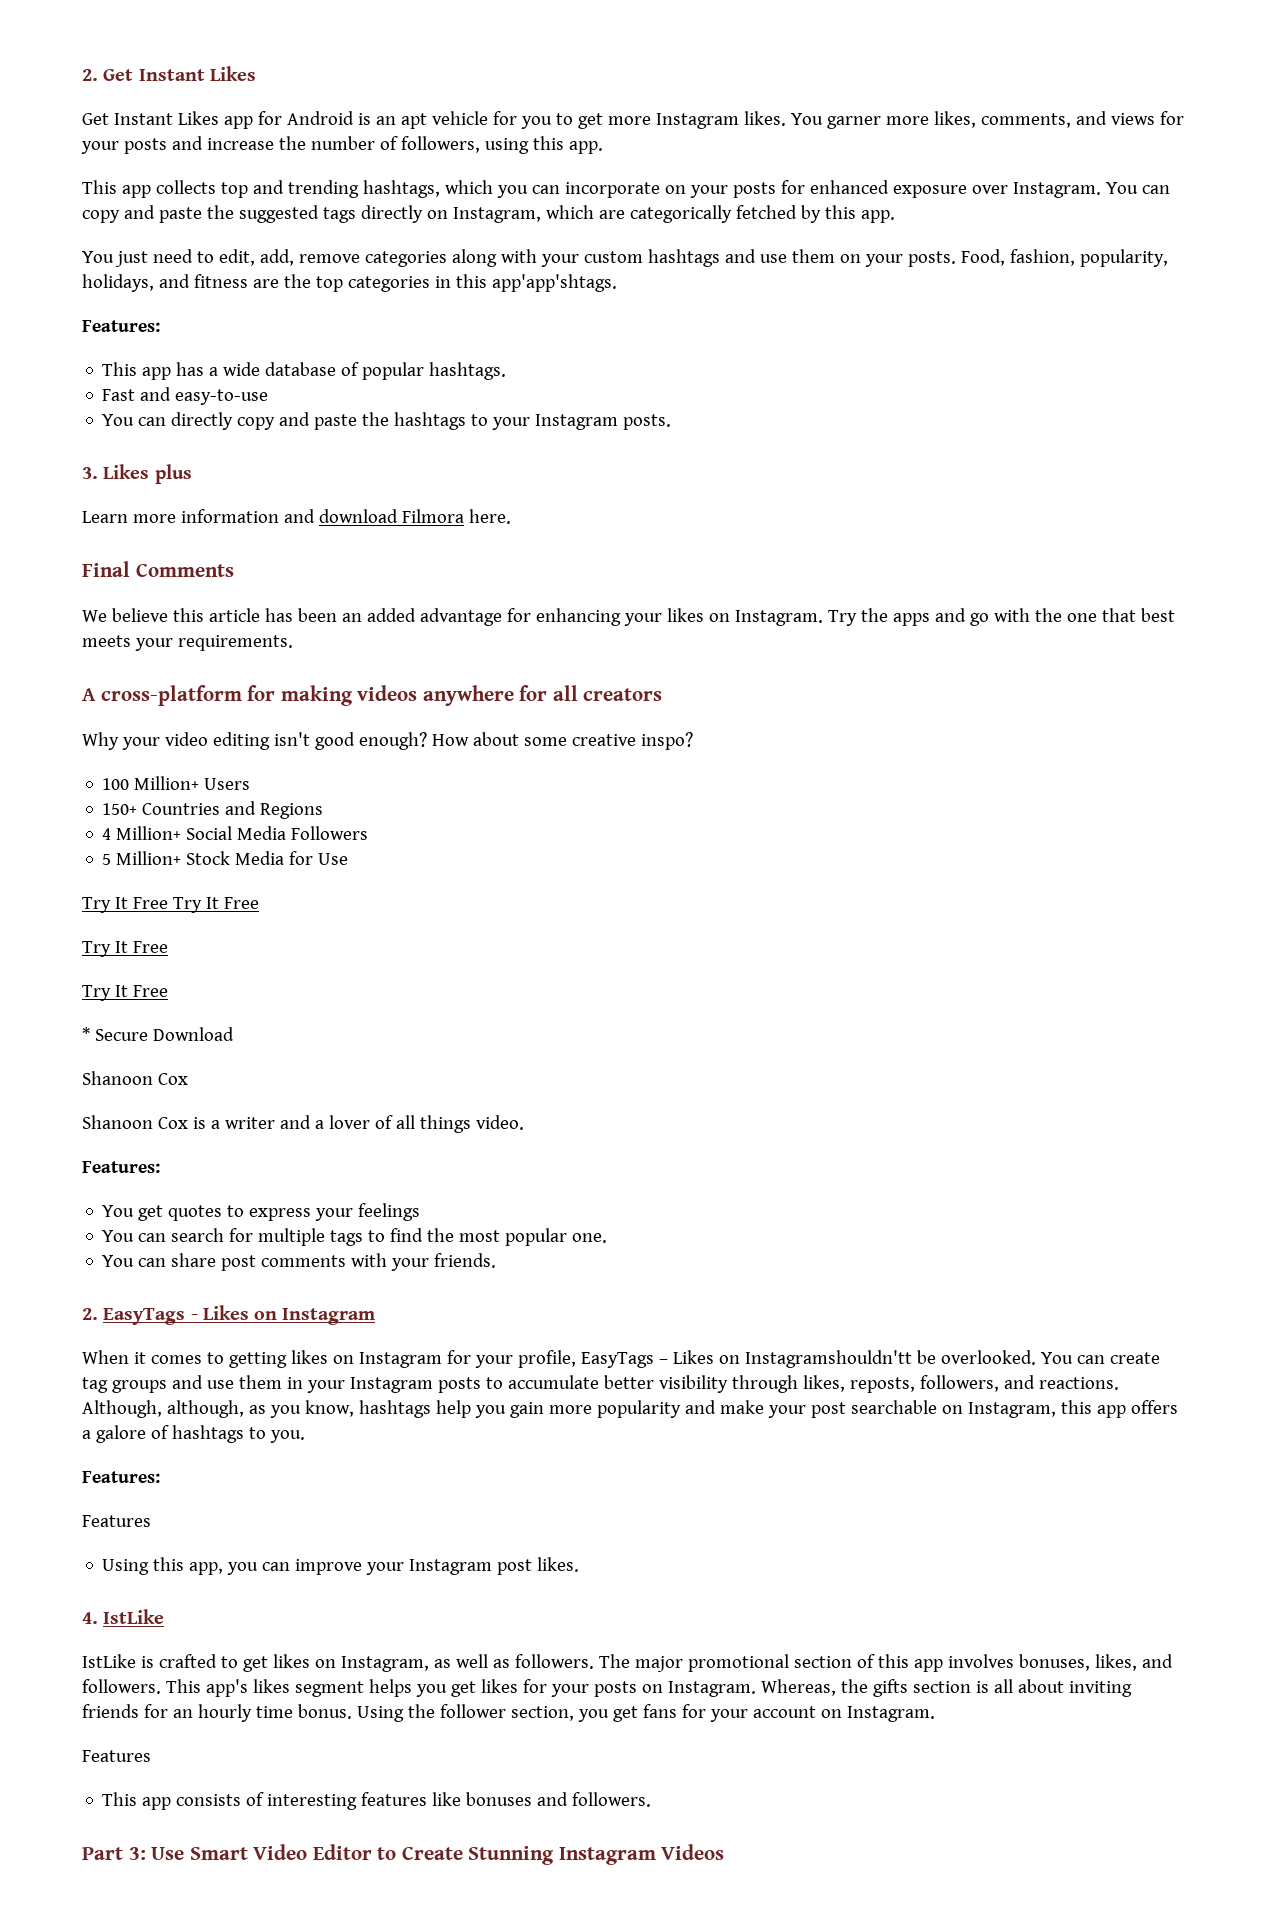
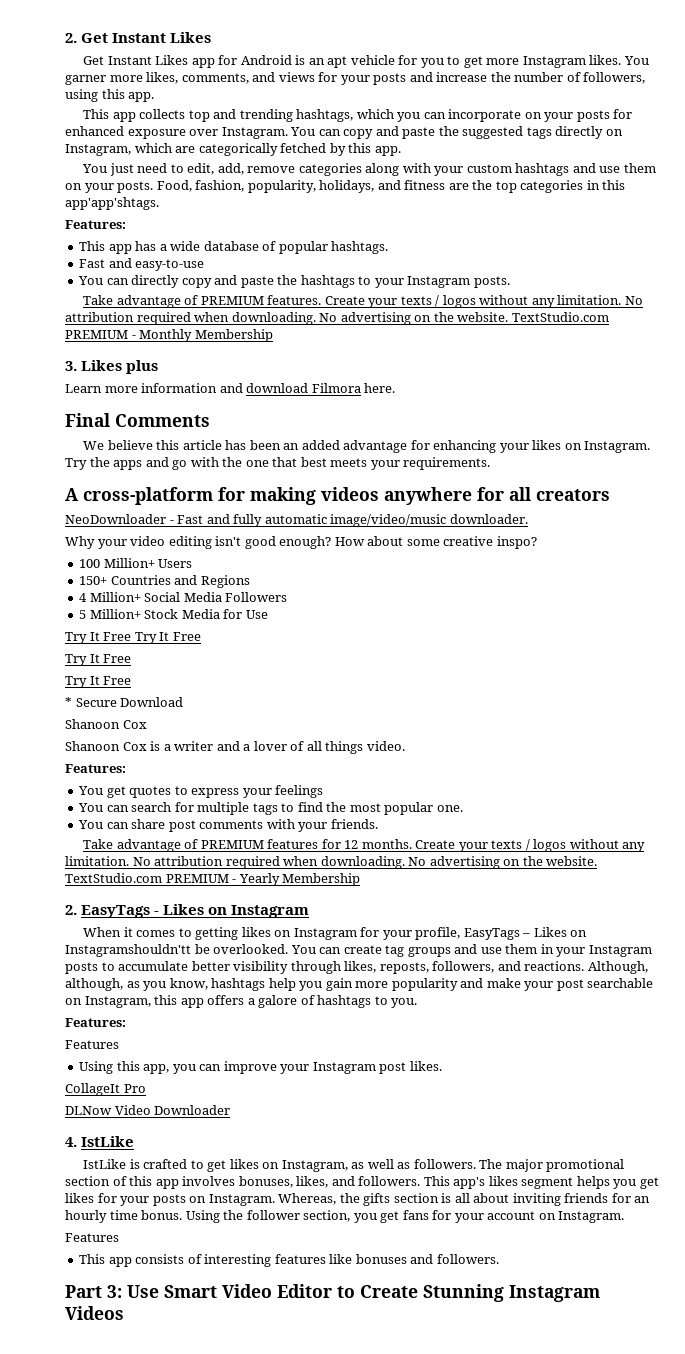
+ Take advantage of PREMIUM features. Create your texts / logos without any limitation. No attribution required when downloading. No advertising on the website. TextStudio.com PREMIUM - Monthly Membership
+ NeoDownloader - Fast and fully automatic image/video/music downloader.
+ Take advantage of PREMIUM features for 12 months. Create your texts / logos without any limitation. No attribution required when downloading. No advertising on the website. TextStudio.com PREMIUM - Yearly Membership
+ CollageIt Pro
+ DLNow Video Downloader

